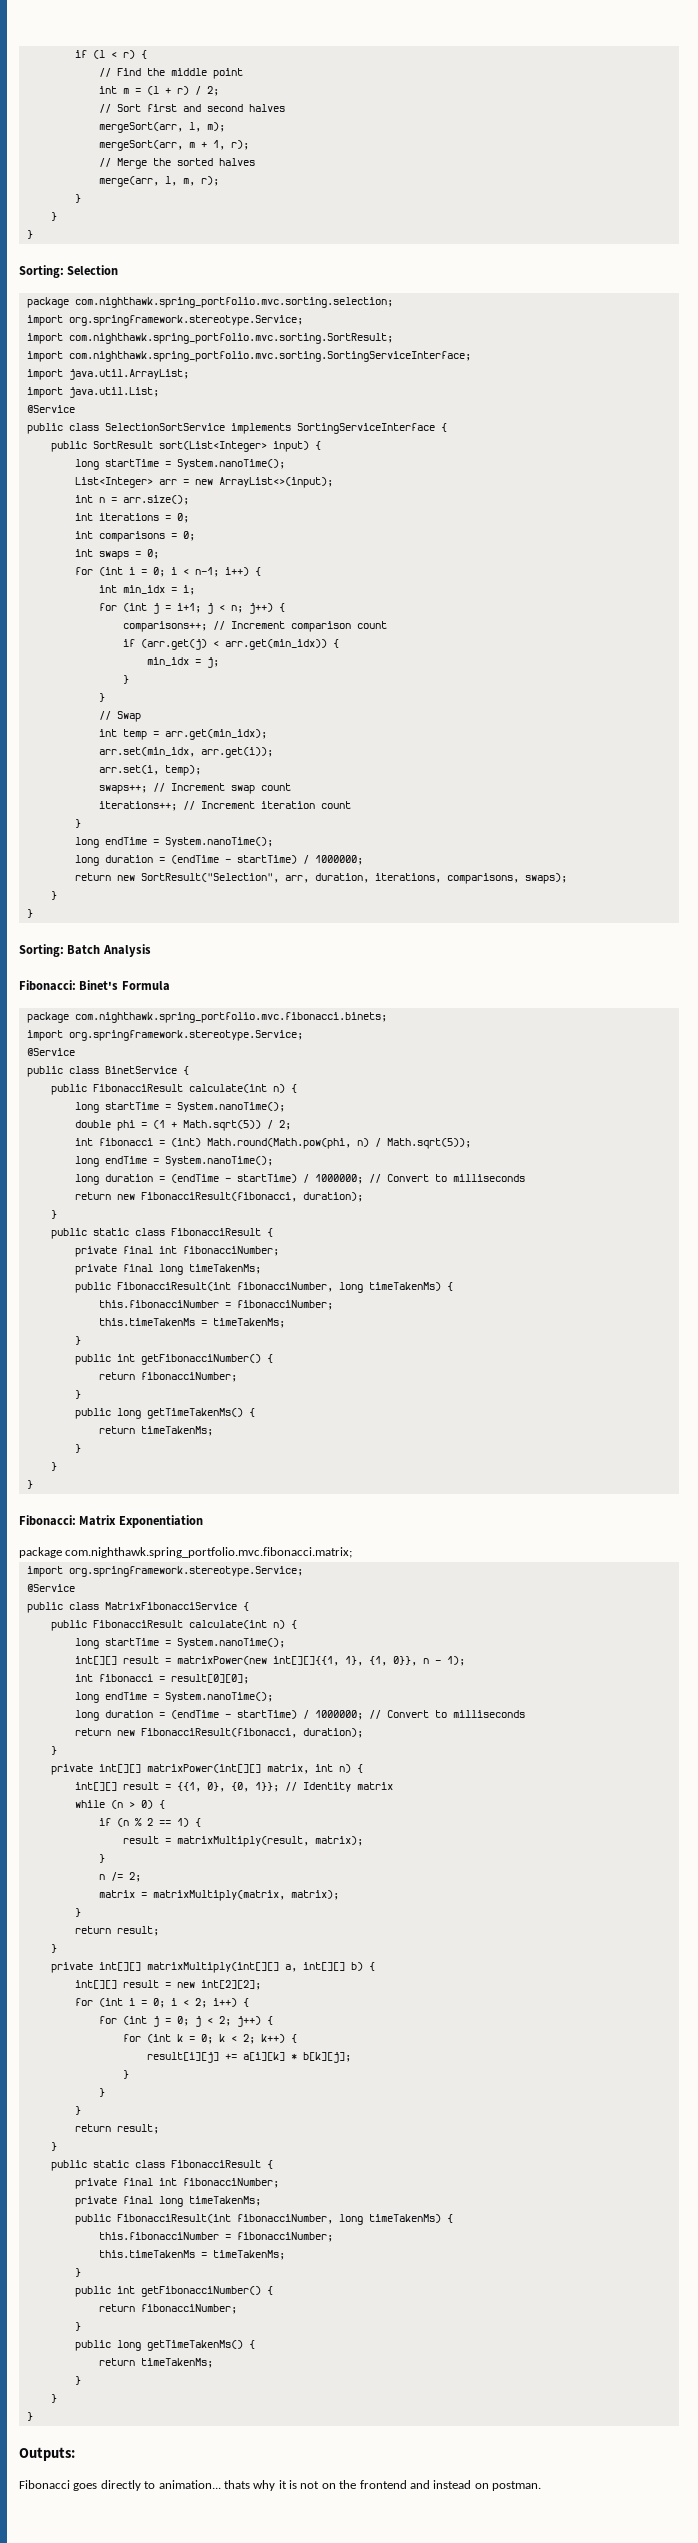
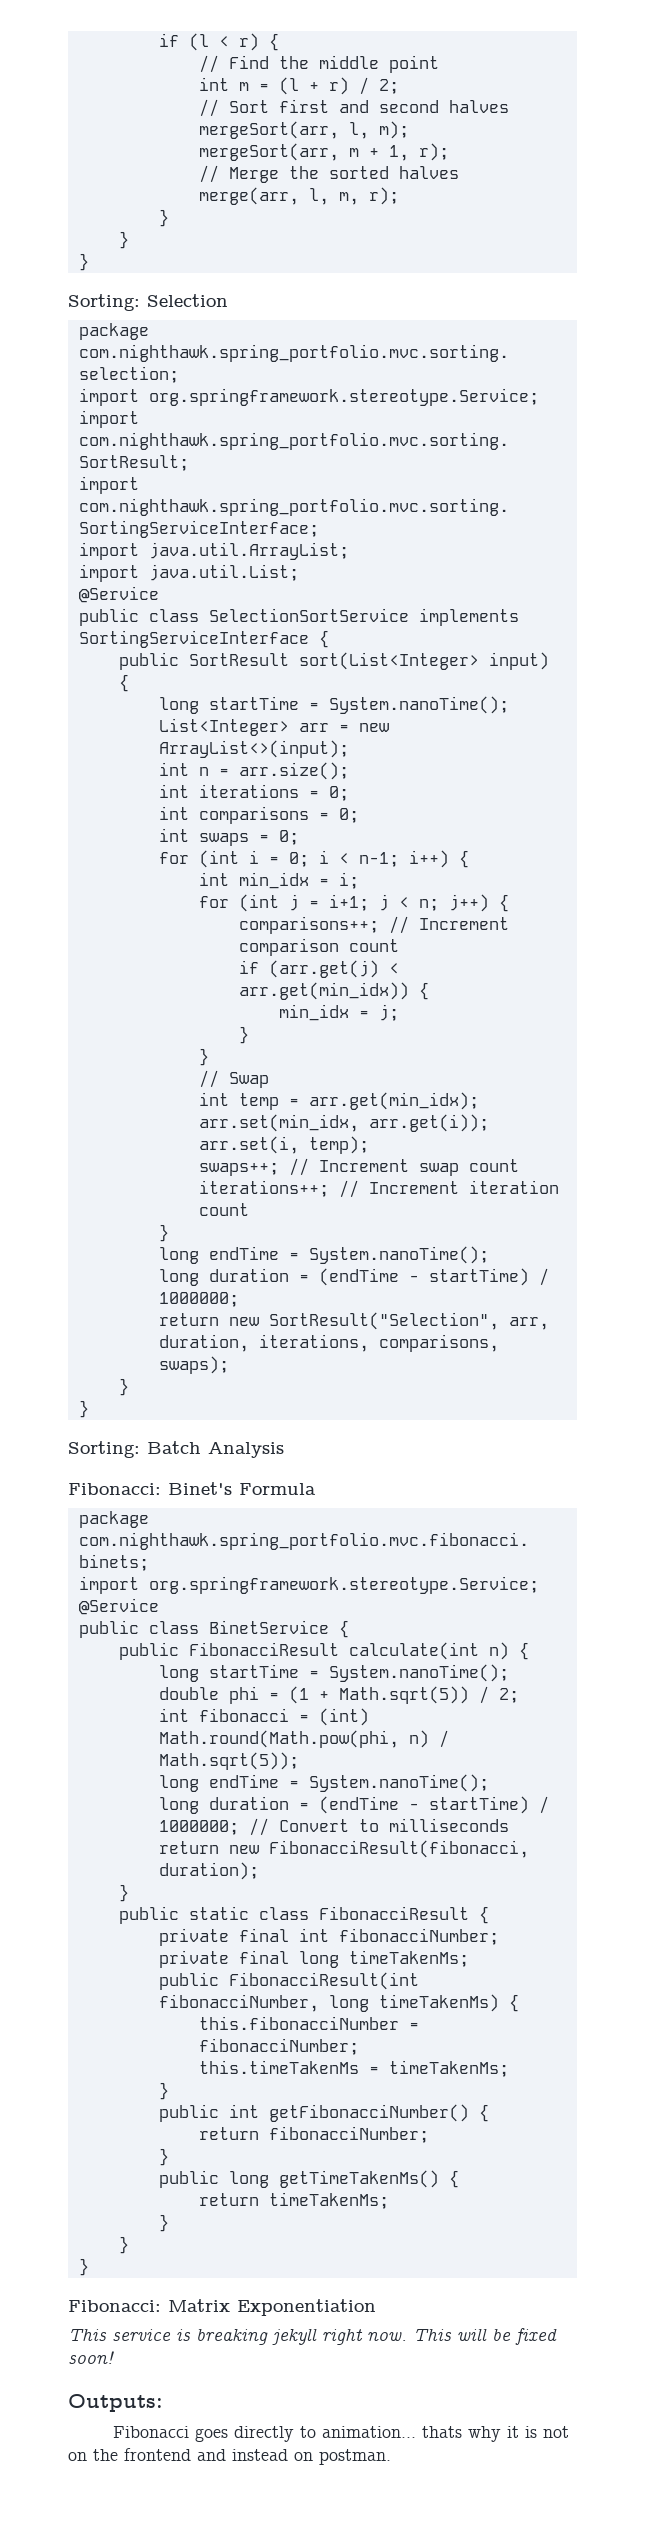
- package com.nighthawk.spring_portfolio.mvc.fibonacci.matrix;
- import org.springframework.stereotype.Service;
- @Service
- public class MatrixFibonacciService {
- public FibonacciResult calculate(int n) {
- long startTime = System.nanoTime();
- int[][] result = matrixPower(new int[][]{{1, 1}, {1, 0}}, n - 1);
- int fibonacci = result[0][0];
- long endTime = System.nanoTime();
- long duration = (endTime - startTime) / 1000000; // Convert to milliseconds
- return new FibonacciResult(fibonacci, duration);
- }
- private int[][] matrixPower(int[][] matrix, int n) {
- int[][] result = {{1, 0}, {0, 1}}; // Identity matrix
- while (n > 0) {
- if (n % 2 == 1) {
- result = matrixMultiply(result, matrix);
- }
- n /= 2;
- matrix = matrixMultiply(matrix, matrix);
- }
- return result;
- }
- private int[][] matrixMultiply(int[][] a, int[][] b) {
- int[][] result = new int[2][2];
- for (int i = 0; i < 2; i++) {
- for (int j = 0; j < 2; j++) {
- for (int k = 0; k < 2; k++) {
- result[i][j] += a[i][k] * b[k][j];
- }
- }
- }
- return result;
- }
- public static class FibonacciResult {
- private final int fibonacciNumber;
- private final long timeTakenMs;
- public FibonacciResult(int fibonacciNumber, long timeTakenMs) {
- this.fibonacciNumber = fibonacciNumber;
- this.timeTakenMs = timeTakenMs;
- }
- public int getFibonacciNumber() {
- return fibonacciNumber;
- }
- public long getTimeTakenMs() {
- return timeTakenMs;
- }
- }
- }
+ This service is breaking jekyll right now. This will be fixed soon!

